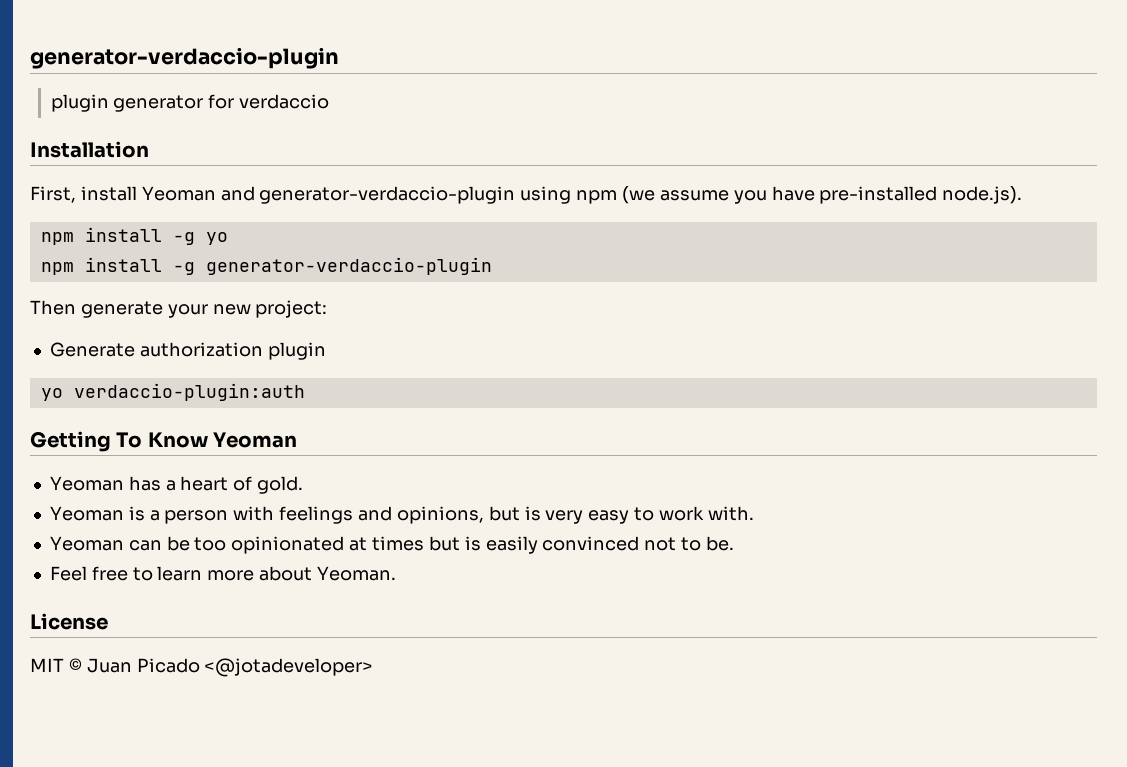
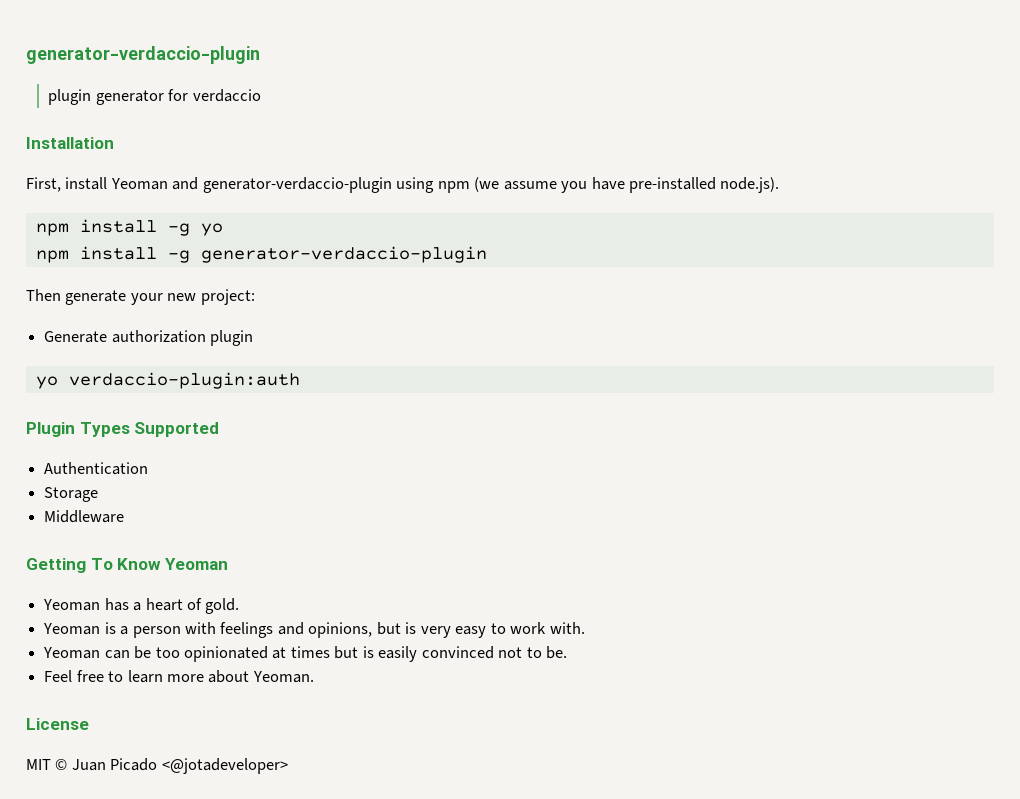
+ Plugin Types Supported
+ Authentication
+ Storage
+ Middleware

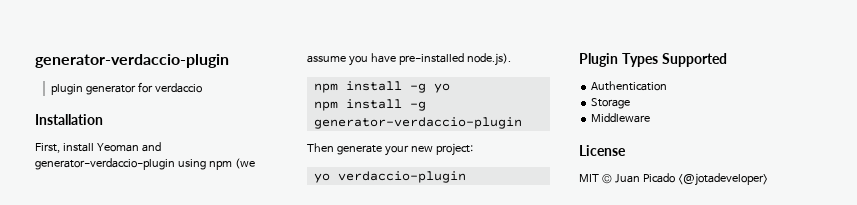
- Generate authorization plugin
- yo verdaccio-plugin:auth
+ yo verdaccio-plugin
- Getting To Know Yeoman
- Yeoman has a heart of gold.
- Yeoman is a person with feelings and opinions, but is very easy to work with.
- Yeoman can be too opinionated at times but is easily convinced not to be.
- Feel free to learn more about Yeoman.

